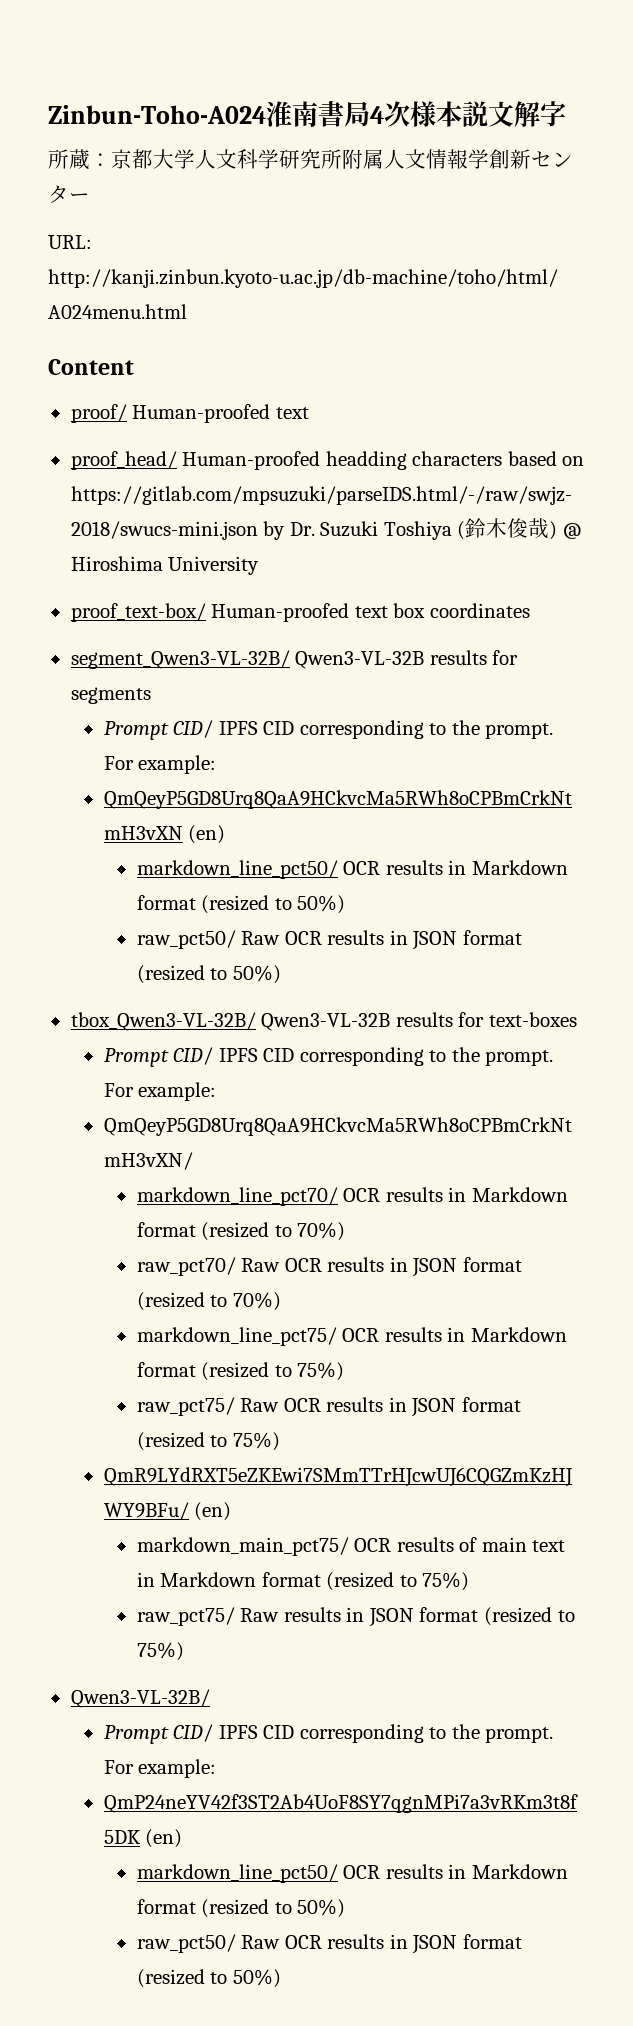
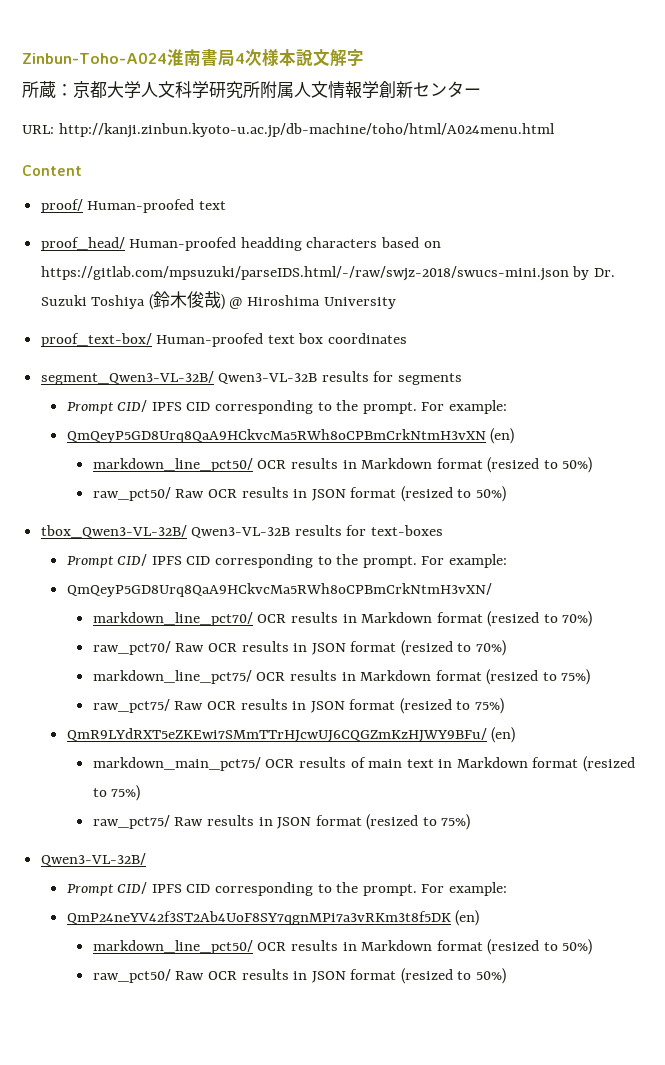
- Zinbun-Toho-A024淮南書局4次様本説文解字
+ Zinbun-Toho-A024淮南書局4次様本說文解字

